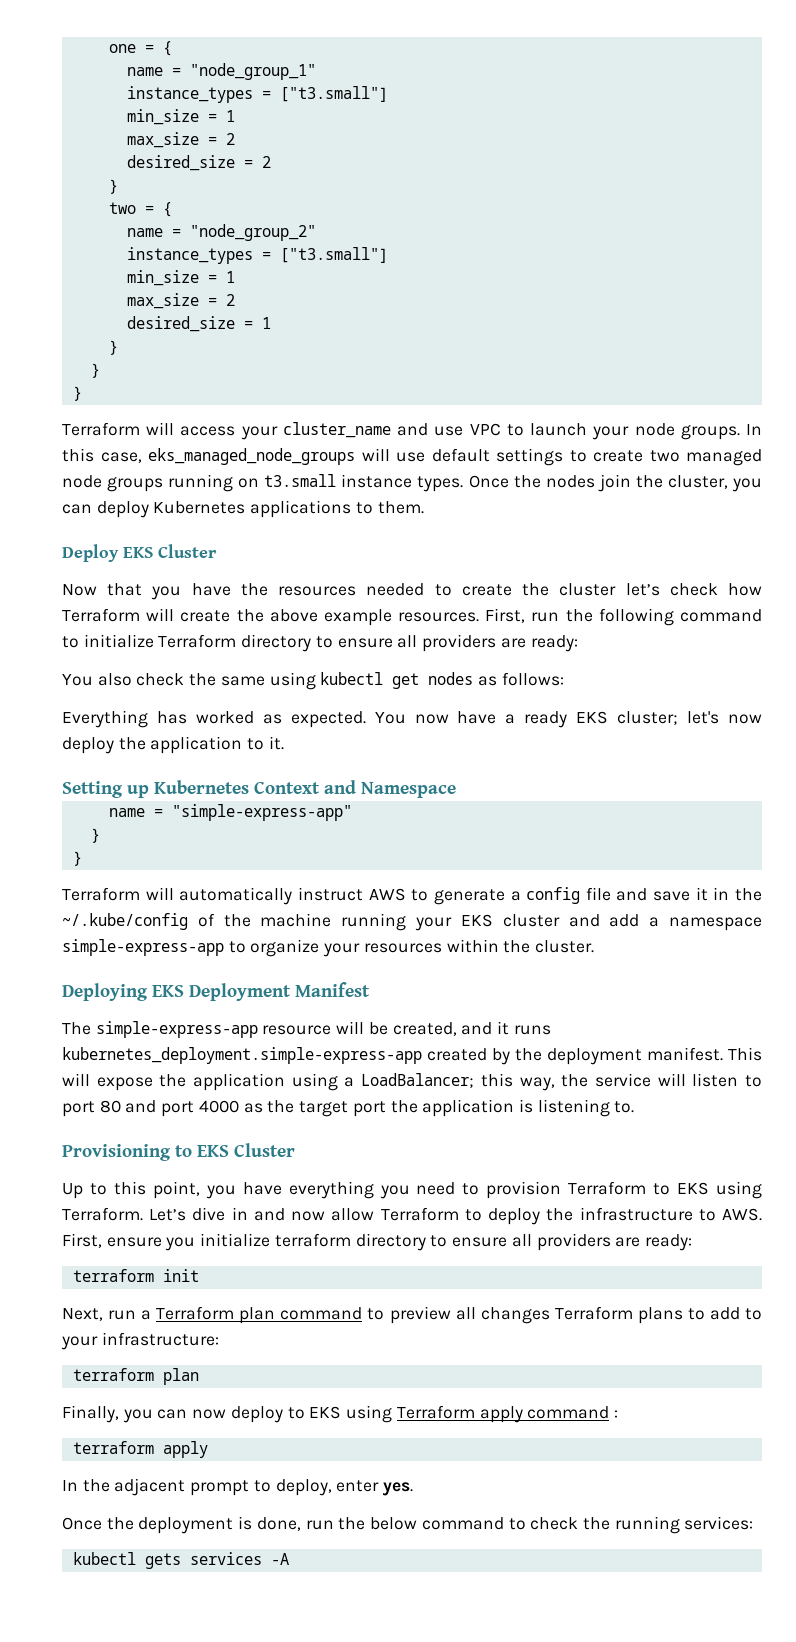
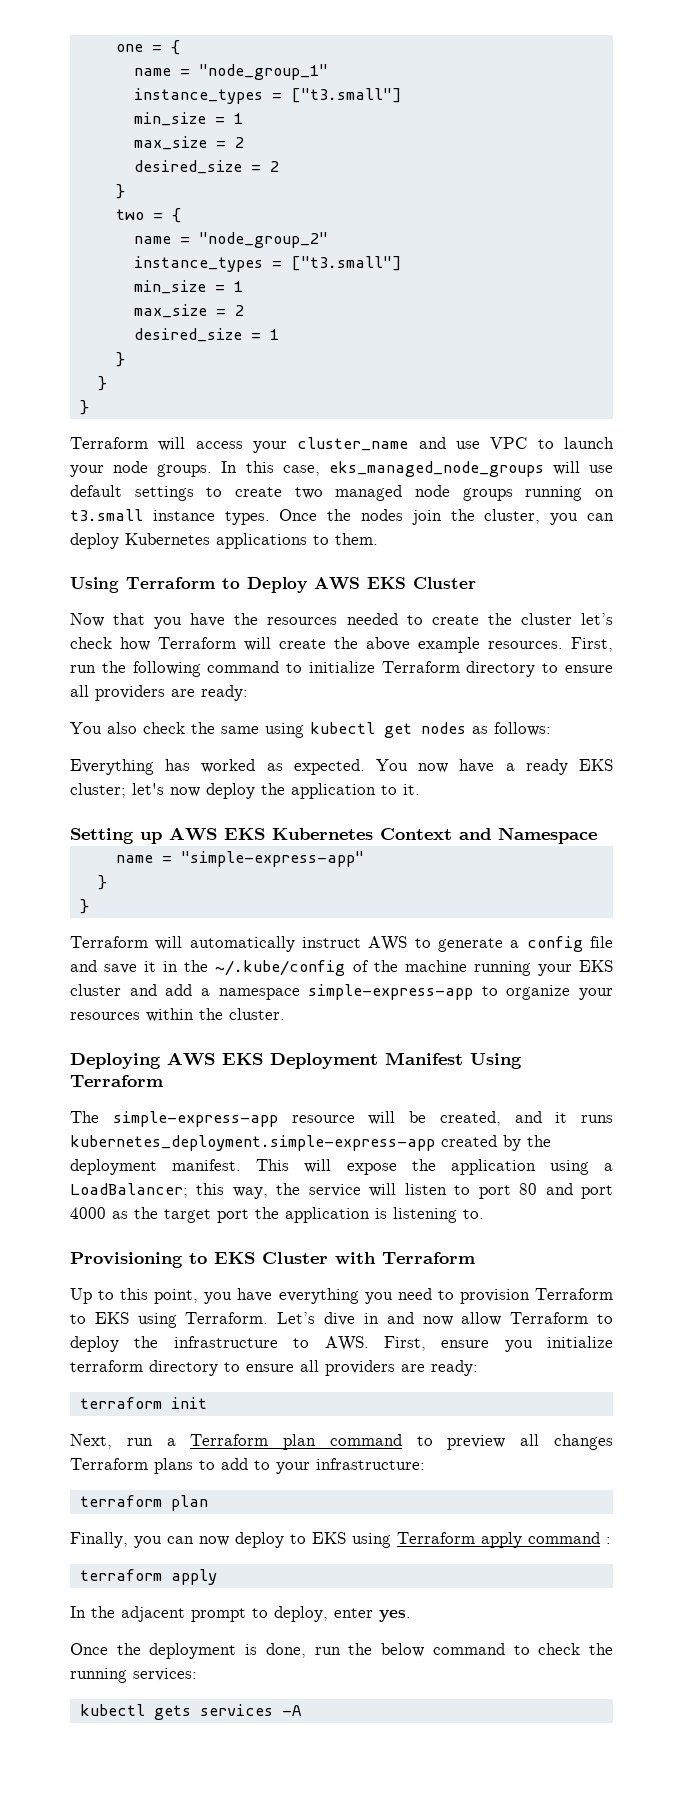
- Deploy EKS Cluster
+ Using Terraform to Deploy AWS EKS Cluster
- Setting up Kubernetes Context and Namespace
+ Setting up AWS EKS Kubernetes Context and Namespace
- Deploying EKS Deployment Manifest
+ Deploying AWS EKS Deployment Manifest Using Terraform
- Provisioning to EKS Cluster
+ Provisioning to EKS Cluster with Terraform

